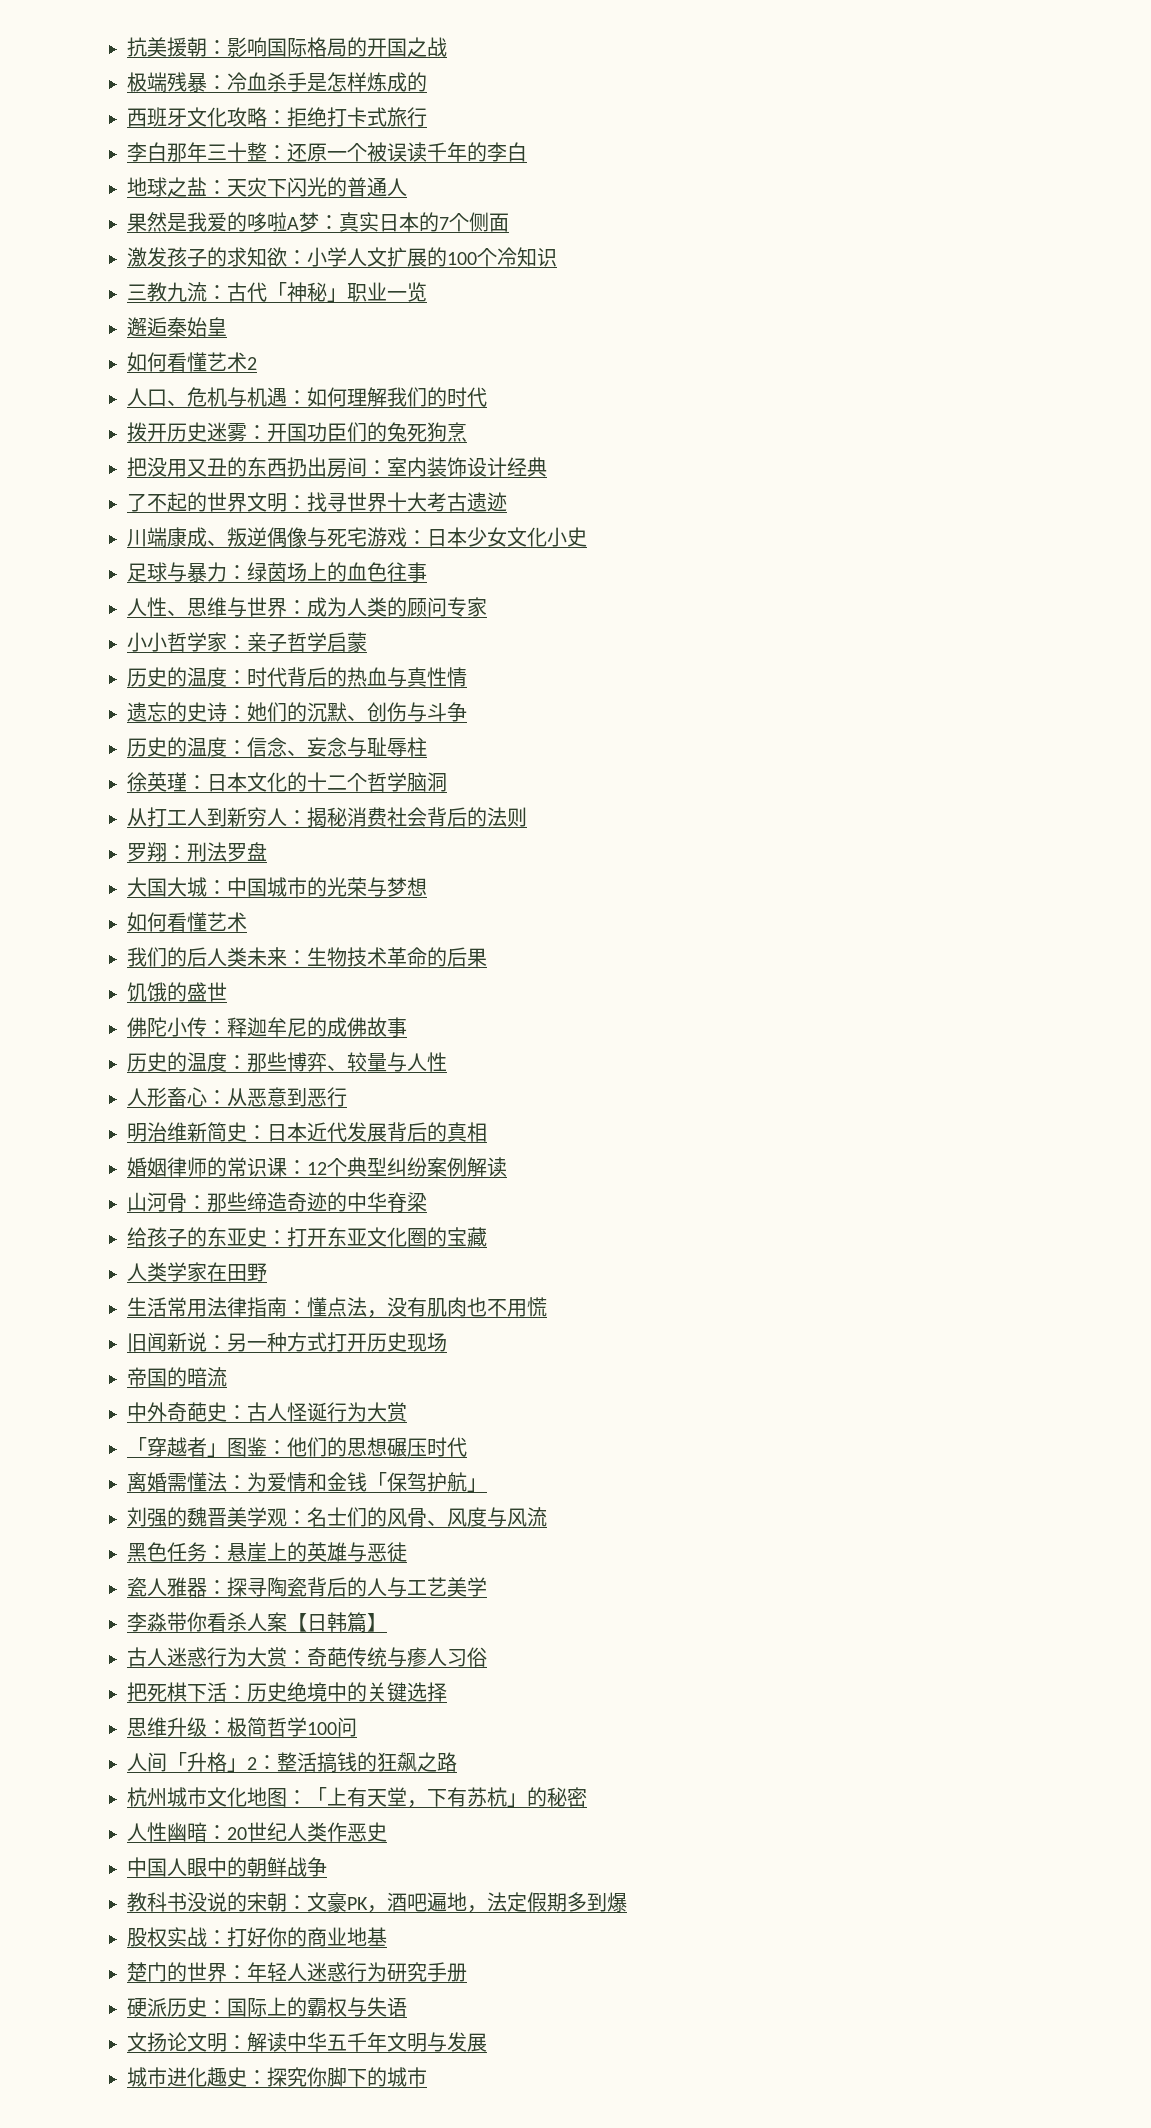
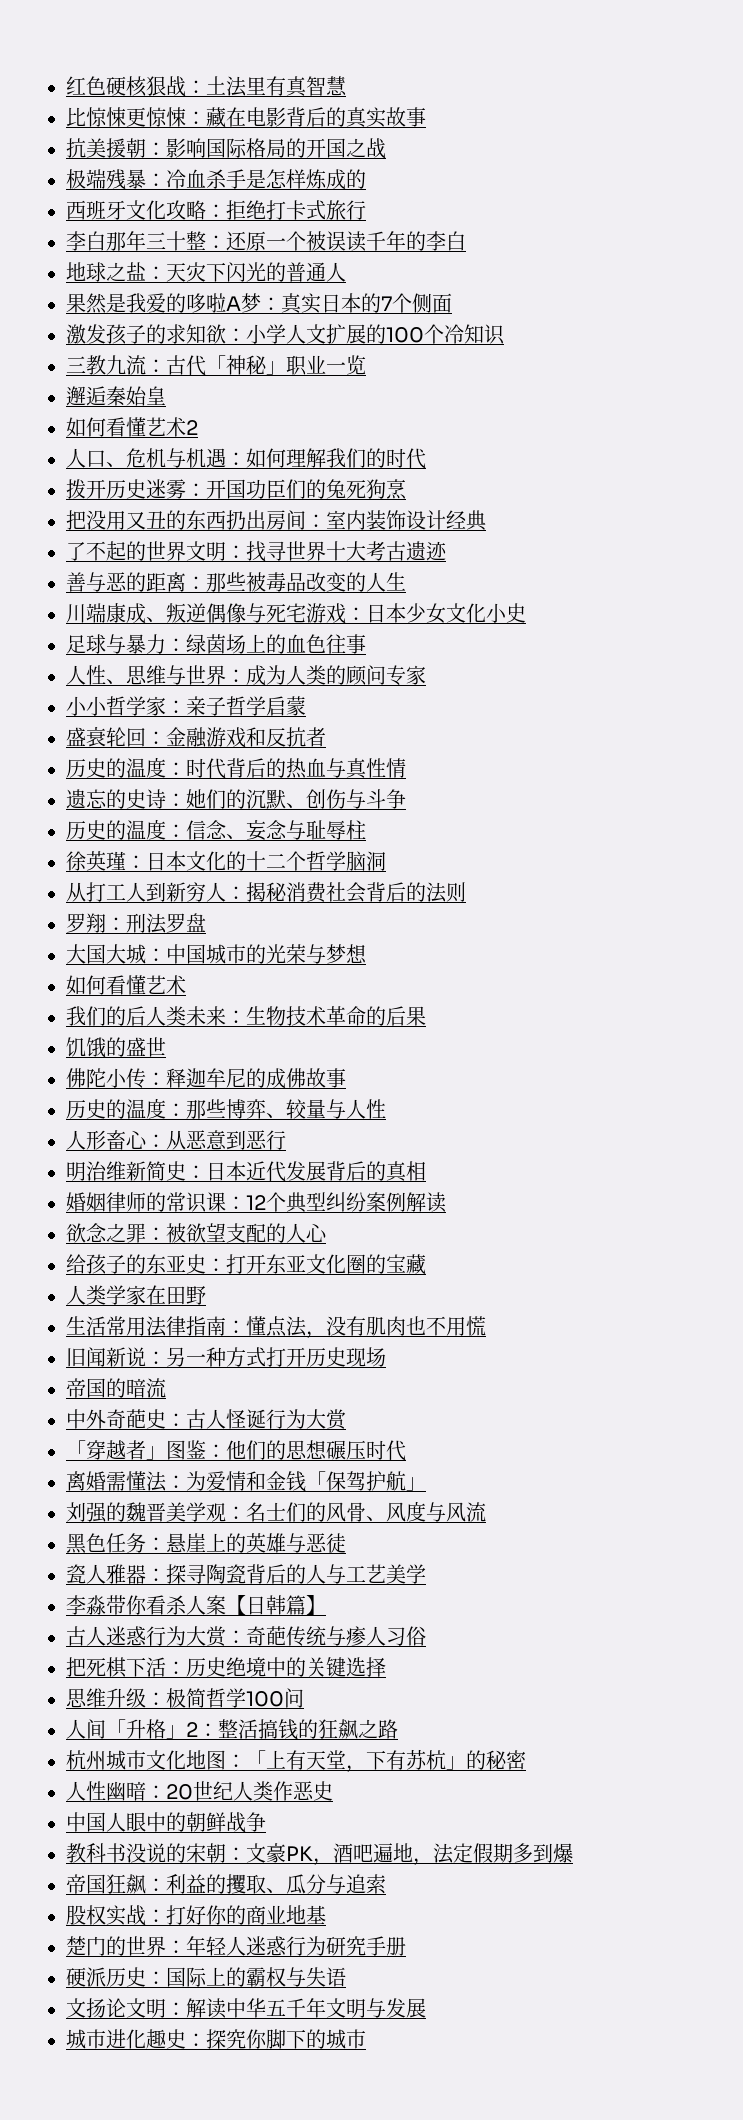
+ 红色硬核狠战：土法里有真智慧
+ 比惊悚更惊悚：藏在电影背后的真实故事
+ 善与恶的距离：那些被毒品改变的人生
+ 盛衰轮回：金融游戏和反抗者
- 山河骨：那些缔造奇迹的中华脊梁
+ 欲念之罪：被欲望支配的人心
+ 帝国狂飙：利益的攫取、瓜分与追索

